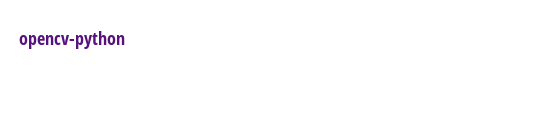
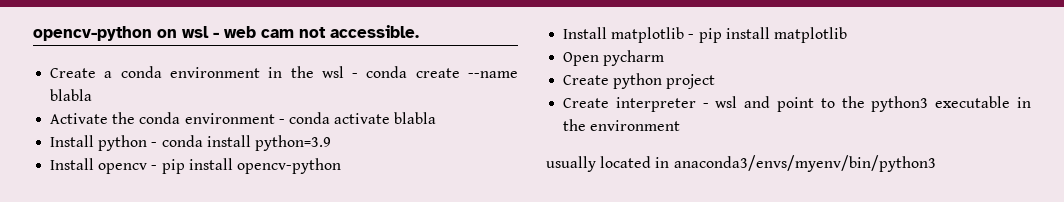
- opencv-python
+ opencv-python on wsl - web cam not accessible.
+ Create a conda environment in the wsl - conda create --name blabla
+ Activate the conda environment - conda activate blabla
+ Install python - conda install python=3.9
+ Install opencv - pip install opencv-python
+ Install matplotlib - pip install matplotlib
+ Open pycharm
+ Create python project
+ Create interpreter - wsl and point to the python3 executable in the environment
+ usually located in anaconda3/envs/myenv/bin/python3

